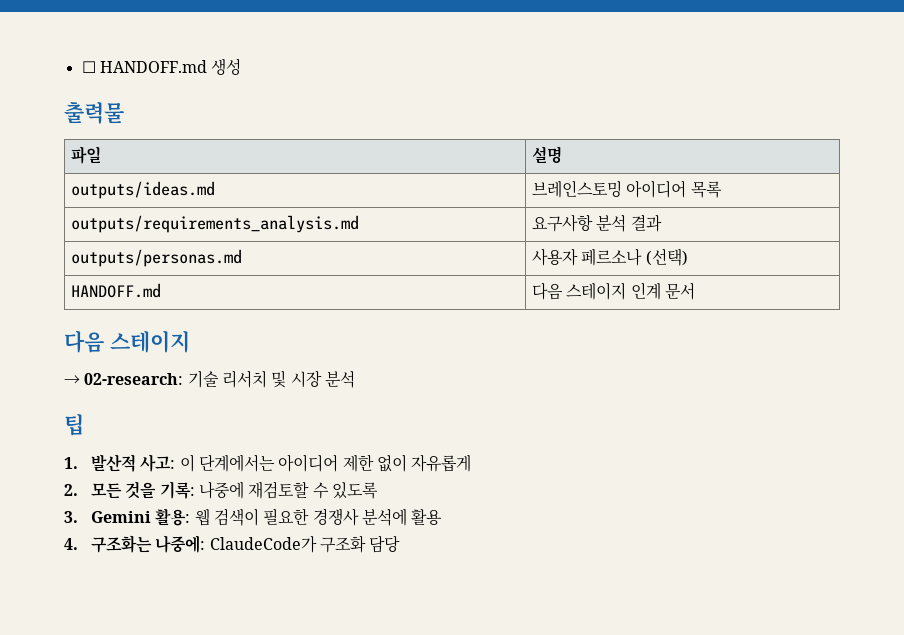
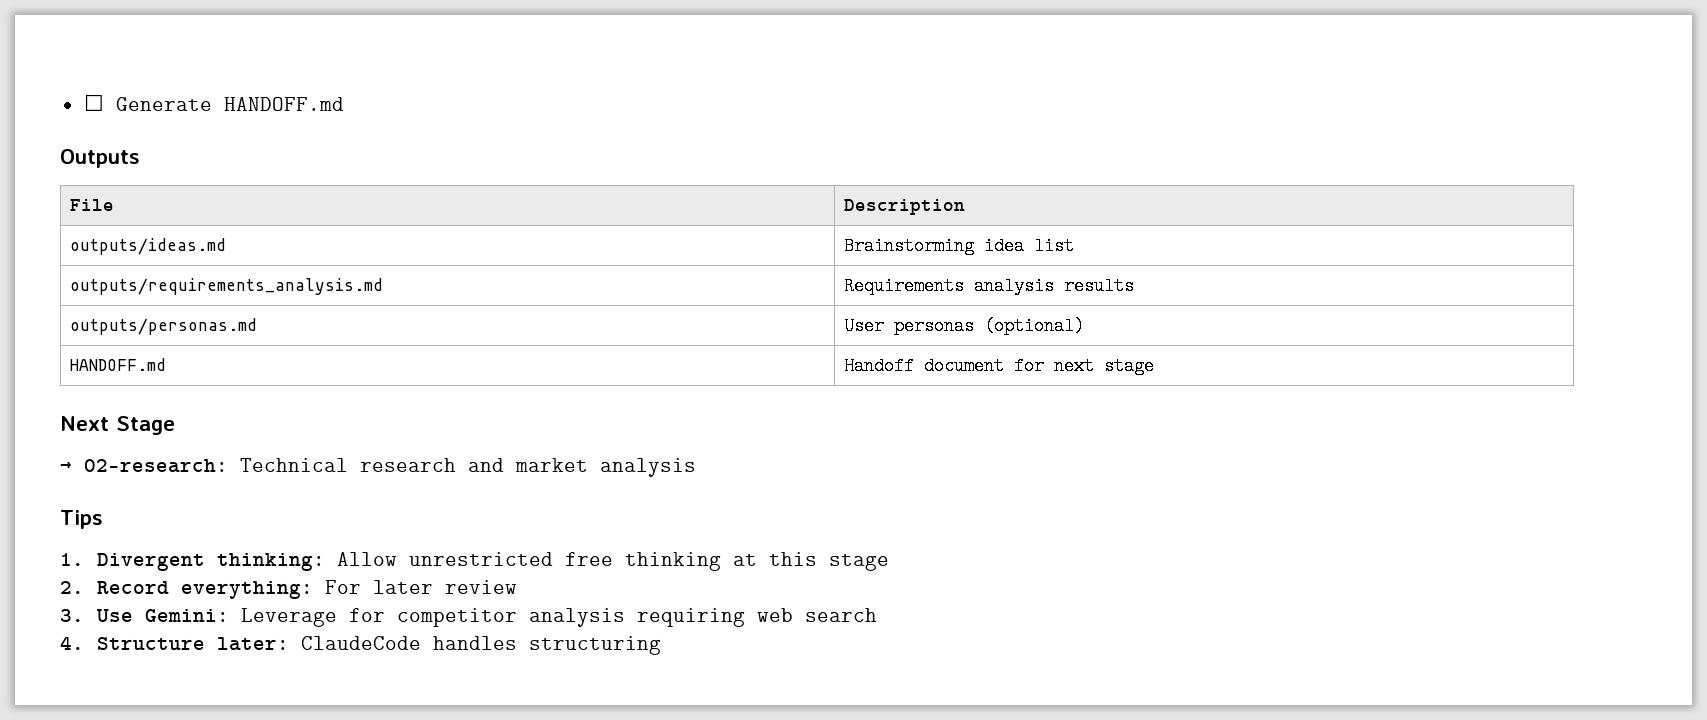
- ☐ HANDOFF.md 생성
- 출력물
- 파일 | 설명
- outputs/ideas.md | 브레인스토밍 아이디어 목록
- outputs/requirements_analysis.md | 요구사항 분석 결과
- outputs/personas.md | 사용자 페르소나 (선택)
- HANDOFF.md | 다음 스테이지 인계 문서
- 다음 스테이지
- → 02-research: 기술 리서치 및 시장 분석
- 팁
- 1. 발산적 사고: 이 단계에서는 아이디어 제한 없이 자유롭게
- 2. 모든 것을 기록: 나중에 재검토할 수 있도록
- 3. Gemini 활용: 웹 검색이 필요한 경쟁사 분석에 활용
- 4. 구조화는 나중에: ClaudeCode가 구조화 담당
+ ☐ Generate HANDOFF.md
+ Outputs
+ File | Description
+ outputs/ideas.md | Brainstorming idea list
+ outputs/requirements_analysis.md | Requirements analysis results
+ outputs/personas.md | User personas (optional)
+ HANDOFF.md | Handoff document for next stage
+ Next Stage
+ → 02-research: Technical research and market analysis
+ Tips
+ 1. Divergent thinking: Allow unrestricted free thinking at this stage
+ 2. Record everything: For later review
+ 3. Use Gemini: Leverage for competitor analysis requiring web search
+ 4. Structure later: ClaudeCode handles structuring

